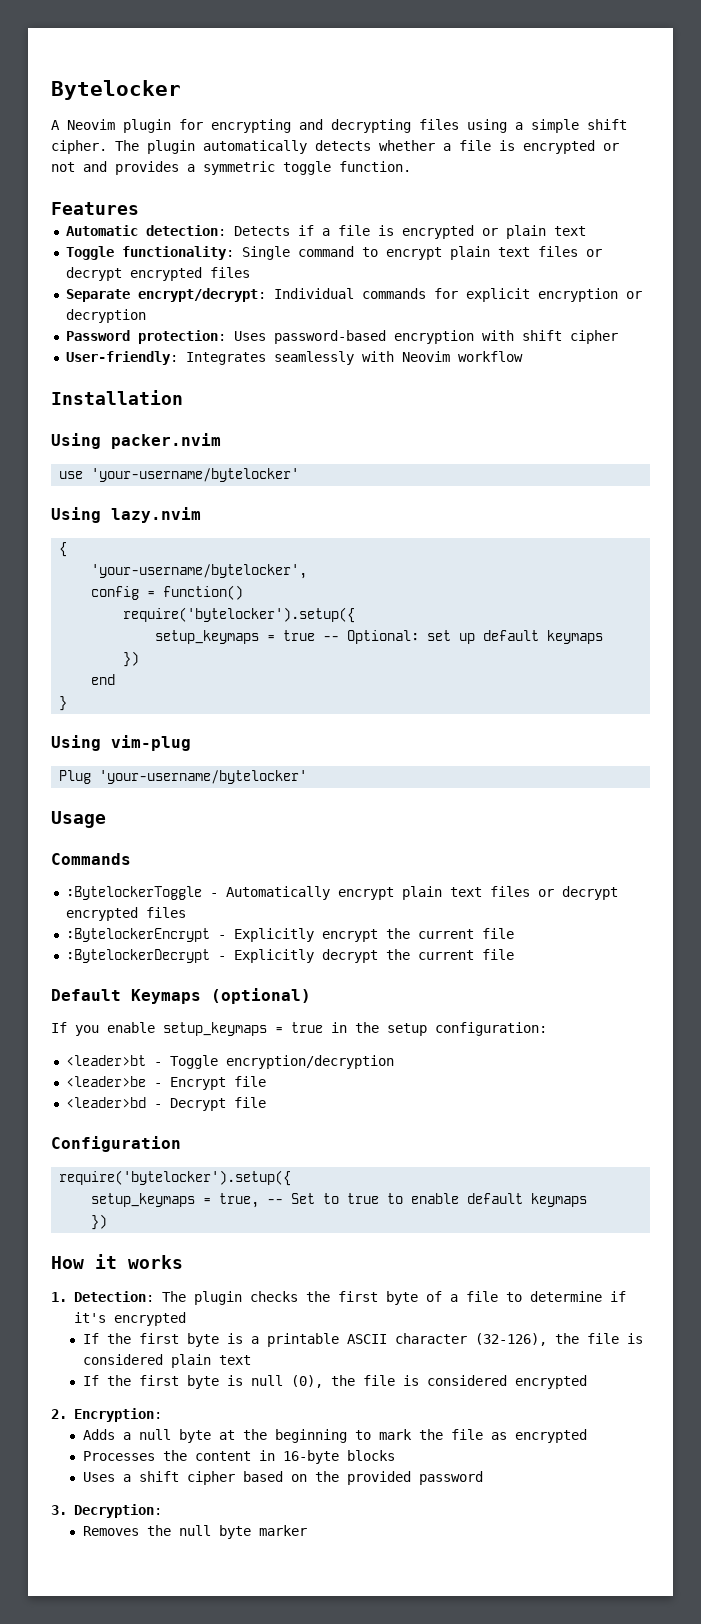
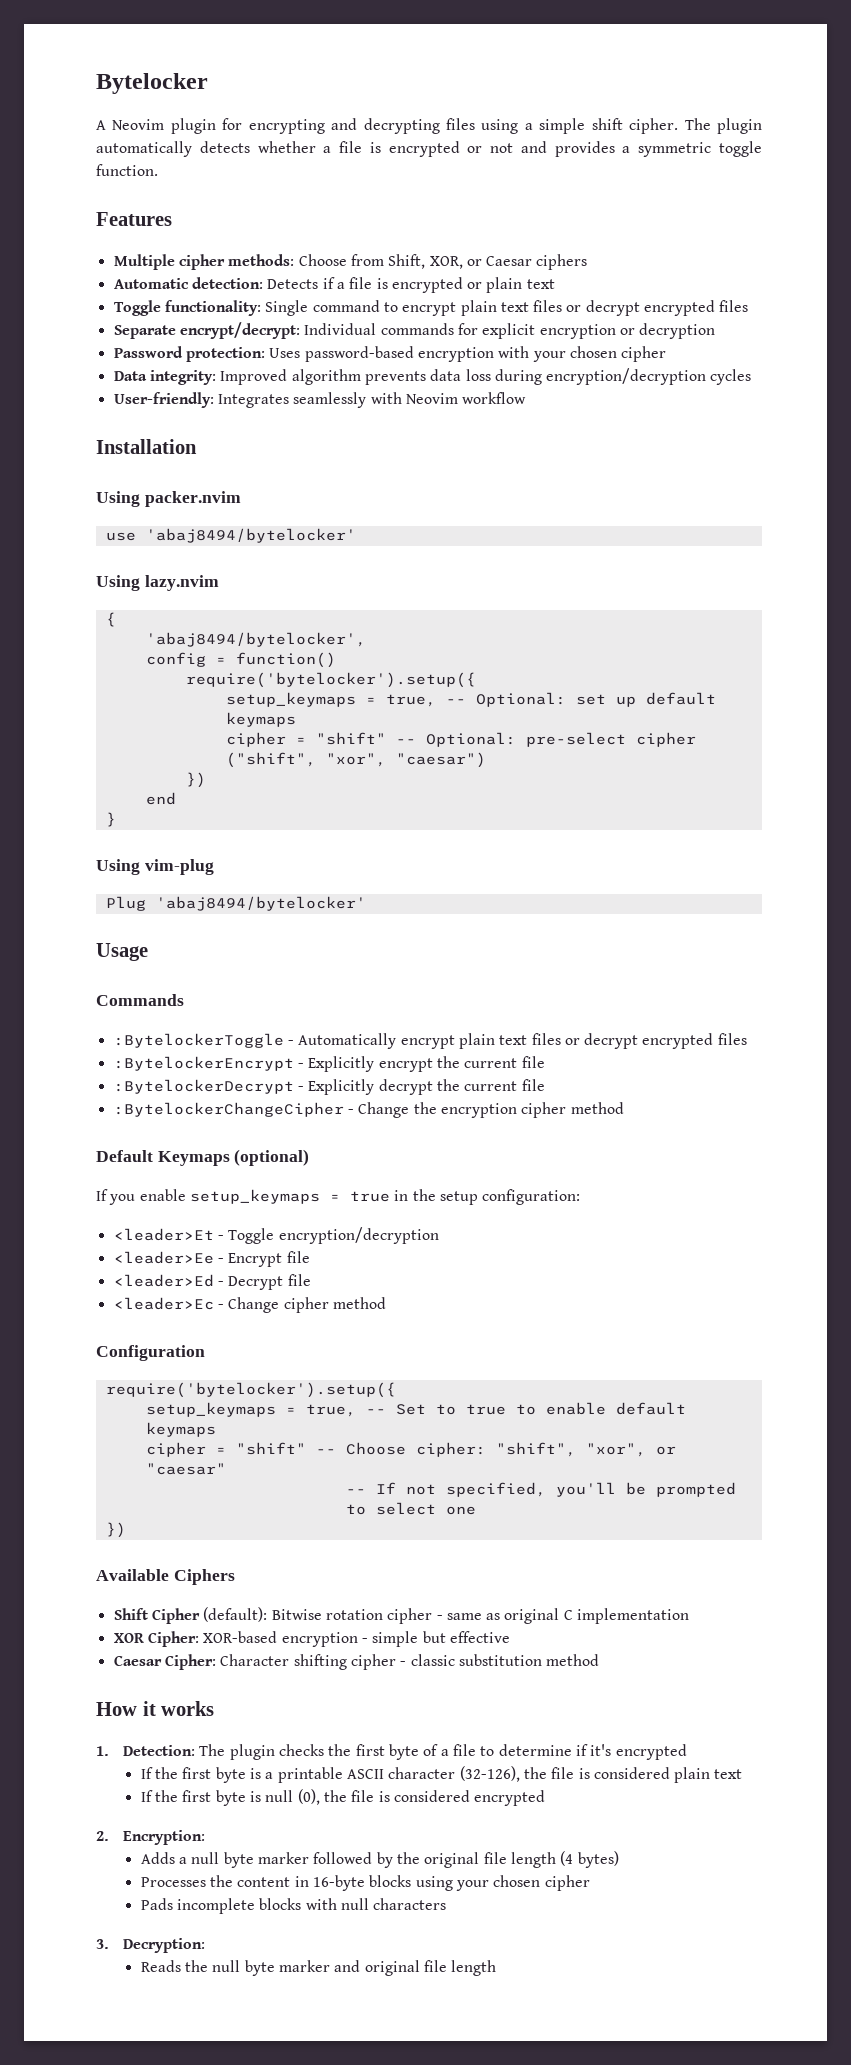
+ Multiple cipher methods: Choose from Shift, XOR, or Caesar ciphers
- Password protection: Uses password-based encryption with shift cipher
+ Password protection: Uses password-based encryption with your chosen cipher
+ Data integrity: Improved algorithm prevents data loss during encryption/decryption cycles
- use 'your-username/bytelocker'
+ use 'abaj8494/bytelocker'
- 'your-username/bytelocker',
+ 'abaj8494/bytelocker',
- setup_keymaps = true -- Optional: set up default keymaps
+ setup_keymaps = true, -- Optional: set up default keymaps
+ cipher = "shift" -- Optional: pre-select cipher ("shift", "xor", "caesar")
- Plug 'your-username/bytelocker'
+ Plug 'abaj8494/bytelocker'
+ :BytelockerChangeCipher - Change the encryption cipher method
- <leader>bt - Toggle encryption/decryption
+ <leader>Et - Toggle encryption/decryption
- <leader>be - Encrypt file
+ <leader>Ee - Encrypt file
- <leader>bd - Decrypt file
+ <leader>Ed - Decrypt file
+ <leader>Ec - Change cipher method
  setup_keymaps = true, -- Set to true to enable default keymaps
+ cipher = "shift" -- Choose cipher: "shift", "xor", or "caesar"
+ -- If not specified, you'll be prompted to select one
  })
+ Available Ciphers
+ Shift Cipher (default): Bitwise rotation cipher - same as original C implementation
+ XOR Cipher: XOR-based encryption - simple but effective
+ Caesar Cipher: Character shifting cipher - classic substitution method
- Adds a null byte at the beginning to mark the file as encrypted
+ Adds a null byte marker followed by the original file length (4 bytes)
- Processes the content in 16-byte blocks
- Uses a shift cipher based on the provided password
+ Processes the content in 16-byte blocks using your chosen cipher
+ Pads incomplete blocks with null characters
- Removes the null byte marker
+ Reads the null byte marker and original file length

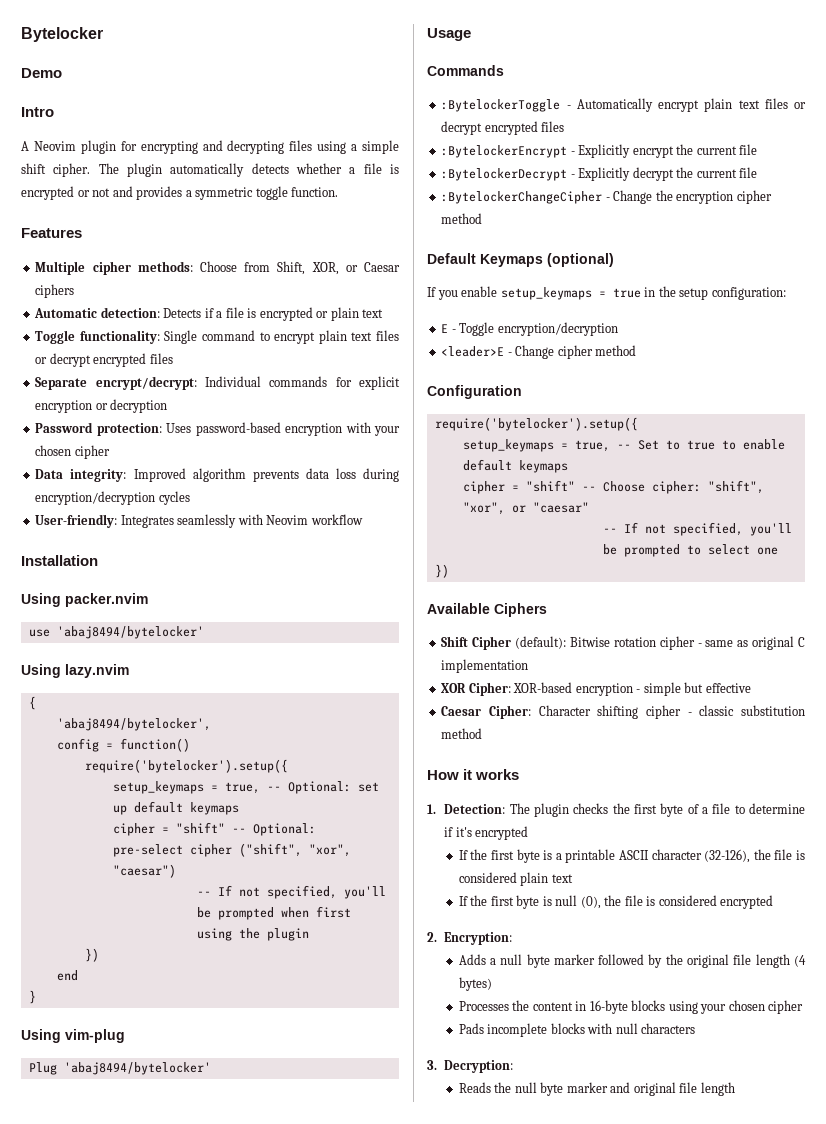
+ Demo
+ Intro
+ -- If not specified, you'll be prompted when first using the plugin
- <leader>Et - Toggle encryption/decryption
+ E - Toggle encryption/decryption
- <leader>Ee - Encrypt file
- <leader>Ed - Decrypt file
- <leader>Ec - Change cipher method
+ <leader>E - Change cipher method

